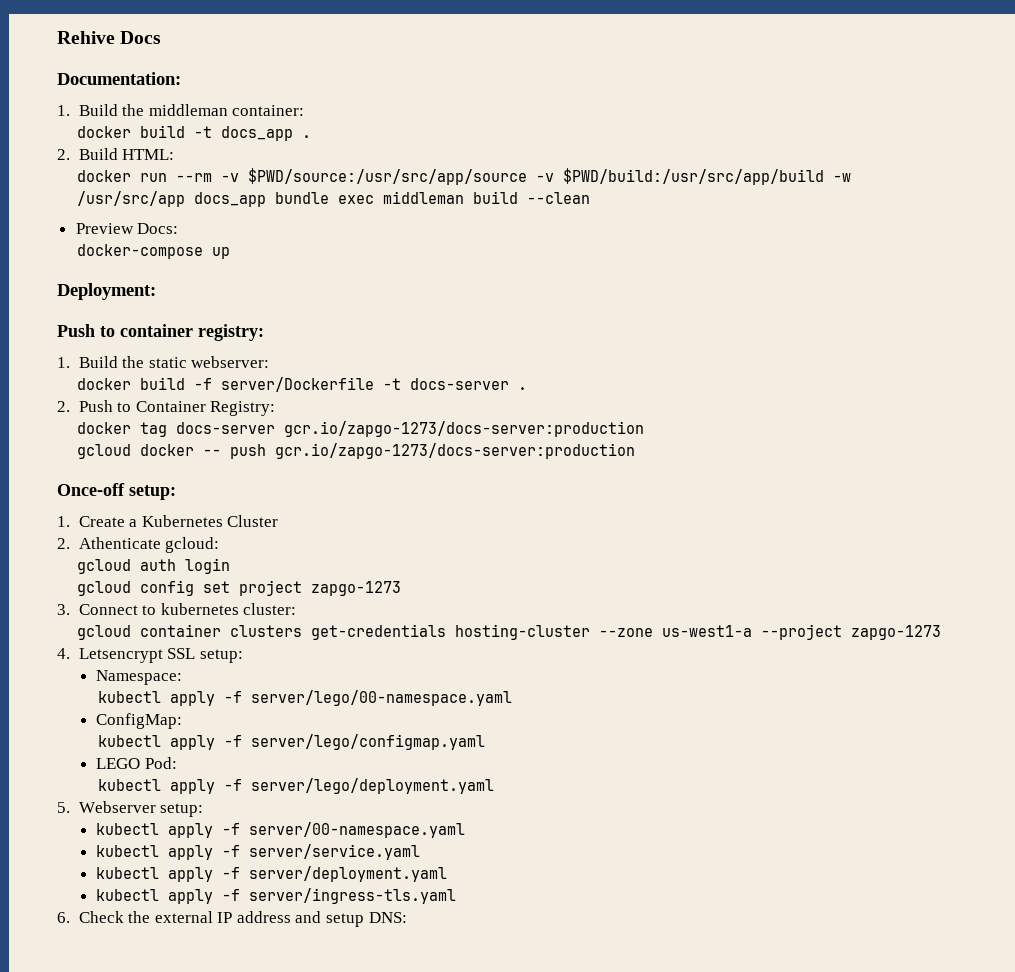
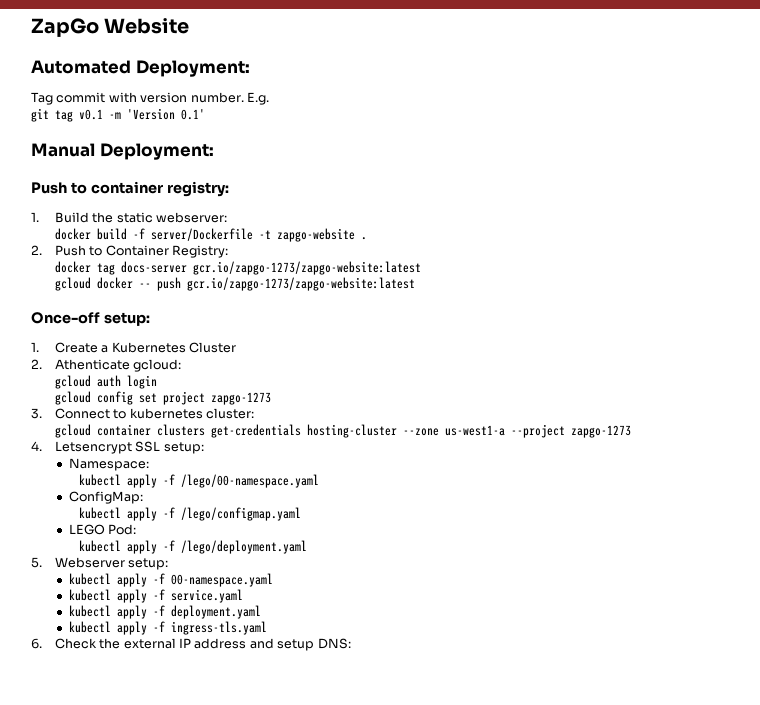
- Rehive Docs
- Documentation:
- 1. Build the middleman container:
- docker build -t docs_app .
- 2. Build HTML:
- docker run --rm -v $PWD/source:/usr/src/app/source -v $PWD/build:/usr/src/app/build -w /usr/src/app docs_app bundle exec middleman build --clean
- Preview Docs:
- docker-compose up
- Deployment:
+ ZapGo Website
+ Automated Deployment:
+ Tag commit with version number. E.g.
+ git tag v0.1 -m 'Version 0.1'
+ Manual Deployment:
- docker build -f server/Dockerfile -t docs-server .
+ docker build -f server/Dockerfile -t zapgo-website .
- docker tag docs-server gcr.io/zapgo-1273/docs-server:production
+ docker tag docs-server gcr.io/zapgo-1273/zapgo-website:latest
- gcloud docker -- push gcr.io/zapgo-1273/docs-server:production
+ gcloud docker -- push gcr.io/zapgo-1273/zapgo-website:latest
- kubectl apply -f server/lego/00-namespace.yaml
+ kubectl apply -f /lego/00-namespace.yaml
- kubectl apply -f server/lego/configmap.yaml
+ kubectl apply -f /lego/configmap.yaml
- kubectl apply -f server/lego/deployment.yaml
+ kubectl apply -f /lego/deployment.yaml
- kubectl apply -f server/00-namespace.yaml
- kubectl apply -f server/service.yaml
- kubectl apply -f server/deployment.yaml
- kubectl apply -f server/ingress-tls.yaml
+ kubectl apply -f 00-namespace.yaml
+ kubectl apply -f service.yaml
+ kubectl apply -f deployment.yaml
+ kubectl apply -f ingress-tls.yaml

